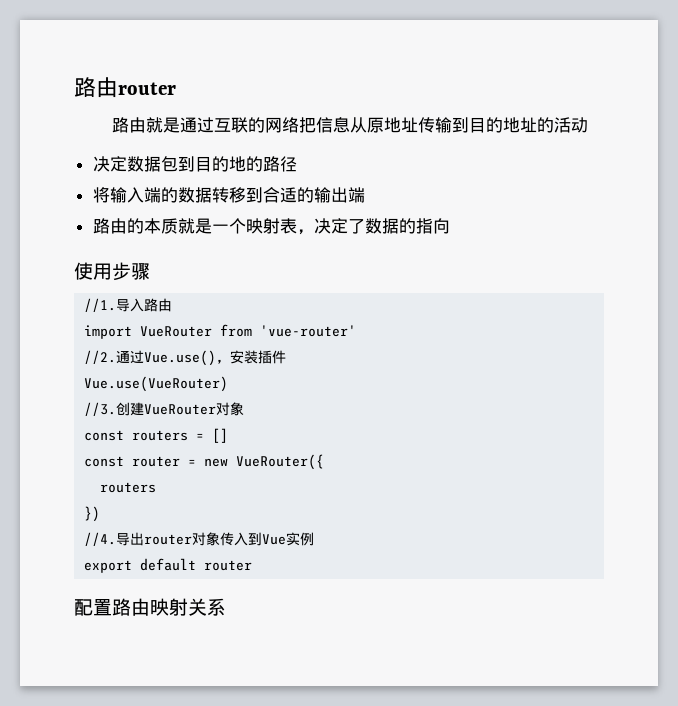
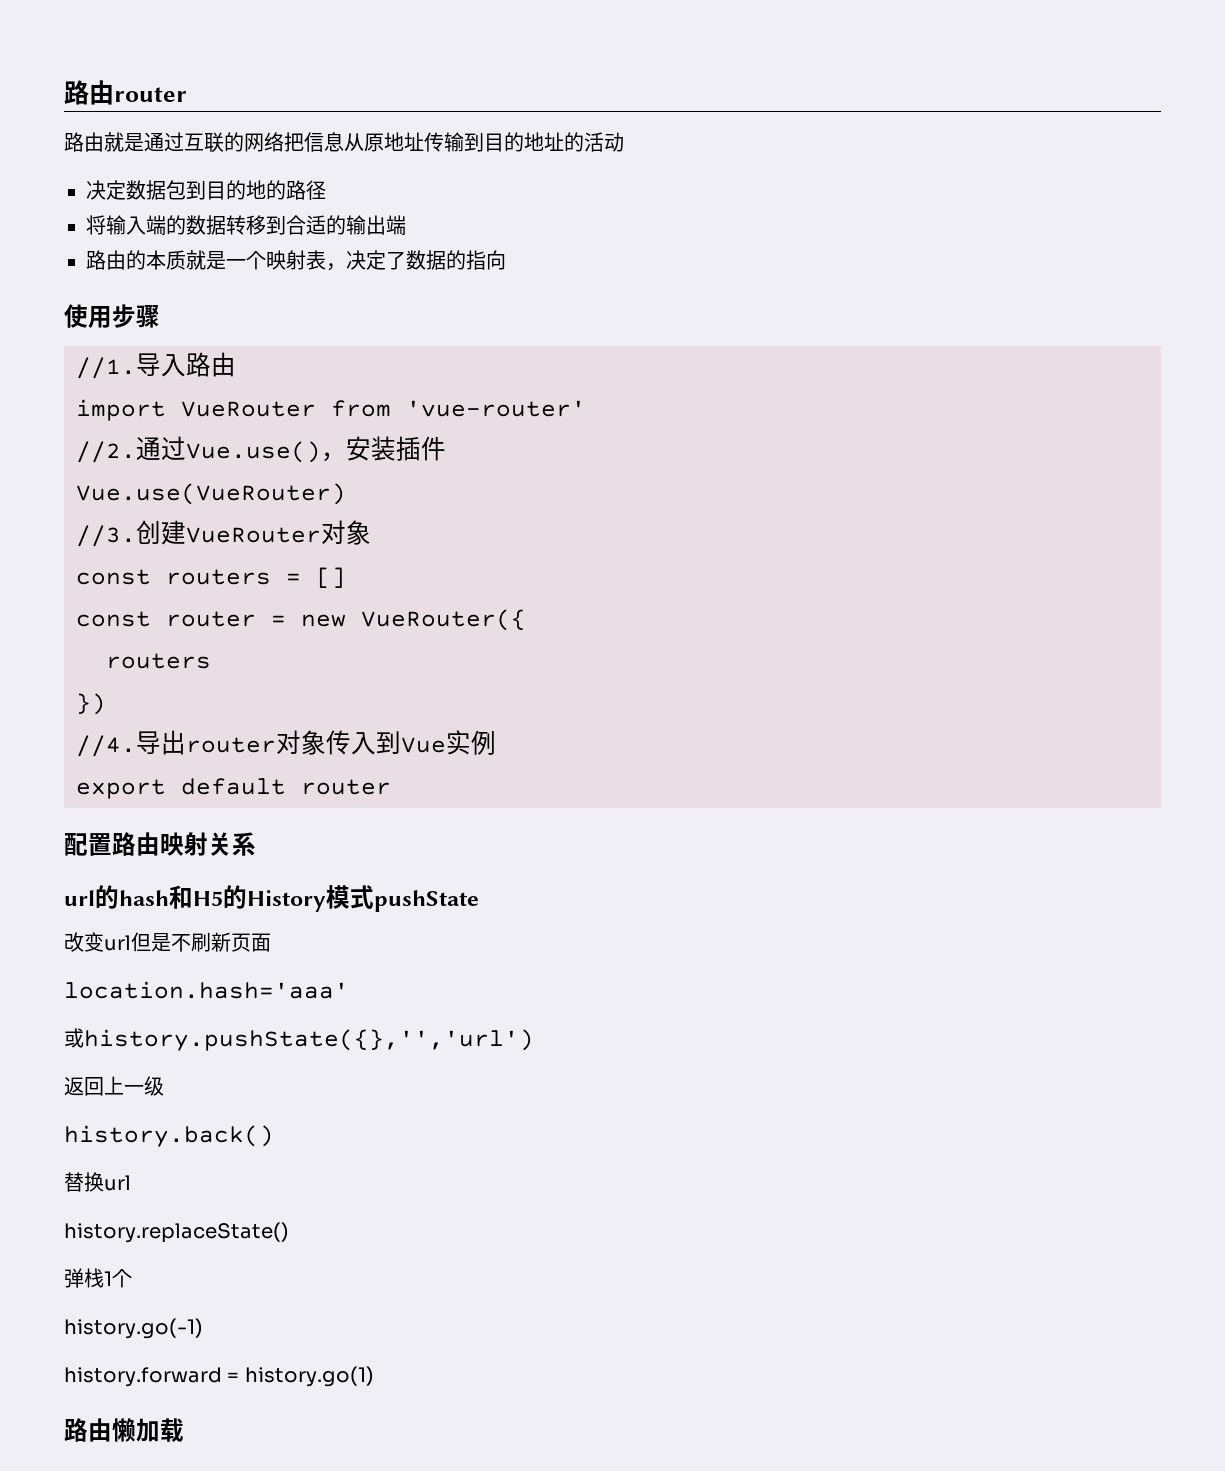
+ url的hash和H5的History模式pushState
+ 改变url但是不刷新页面
+ location.hash='aaa'
+ 或history.pushState({},'','url')
+ 返回上一级
+ history.back()
+ 替换url
+ history.replaceState()
+ 弹栈1个
+ history.go(-1)
+ history.forward = history.go(1)
+ 路由懒加载

